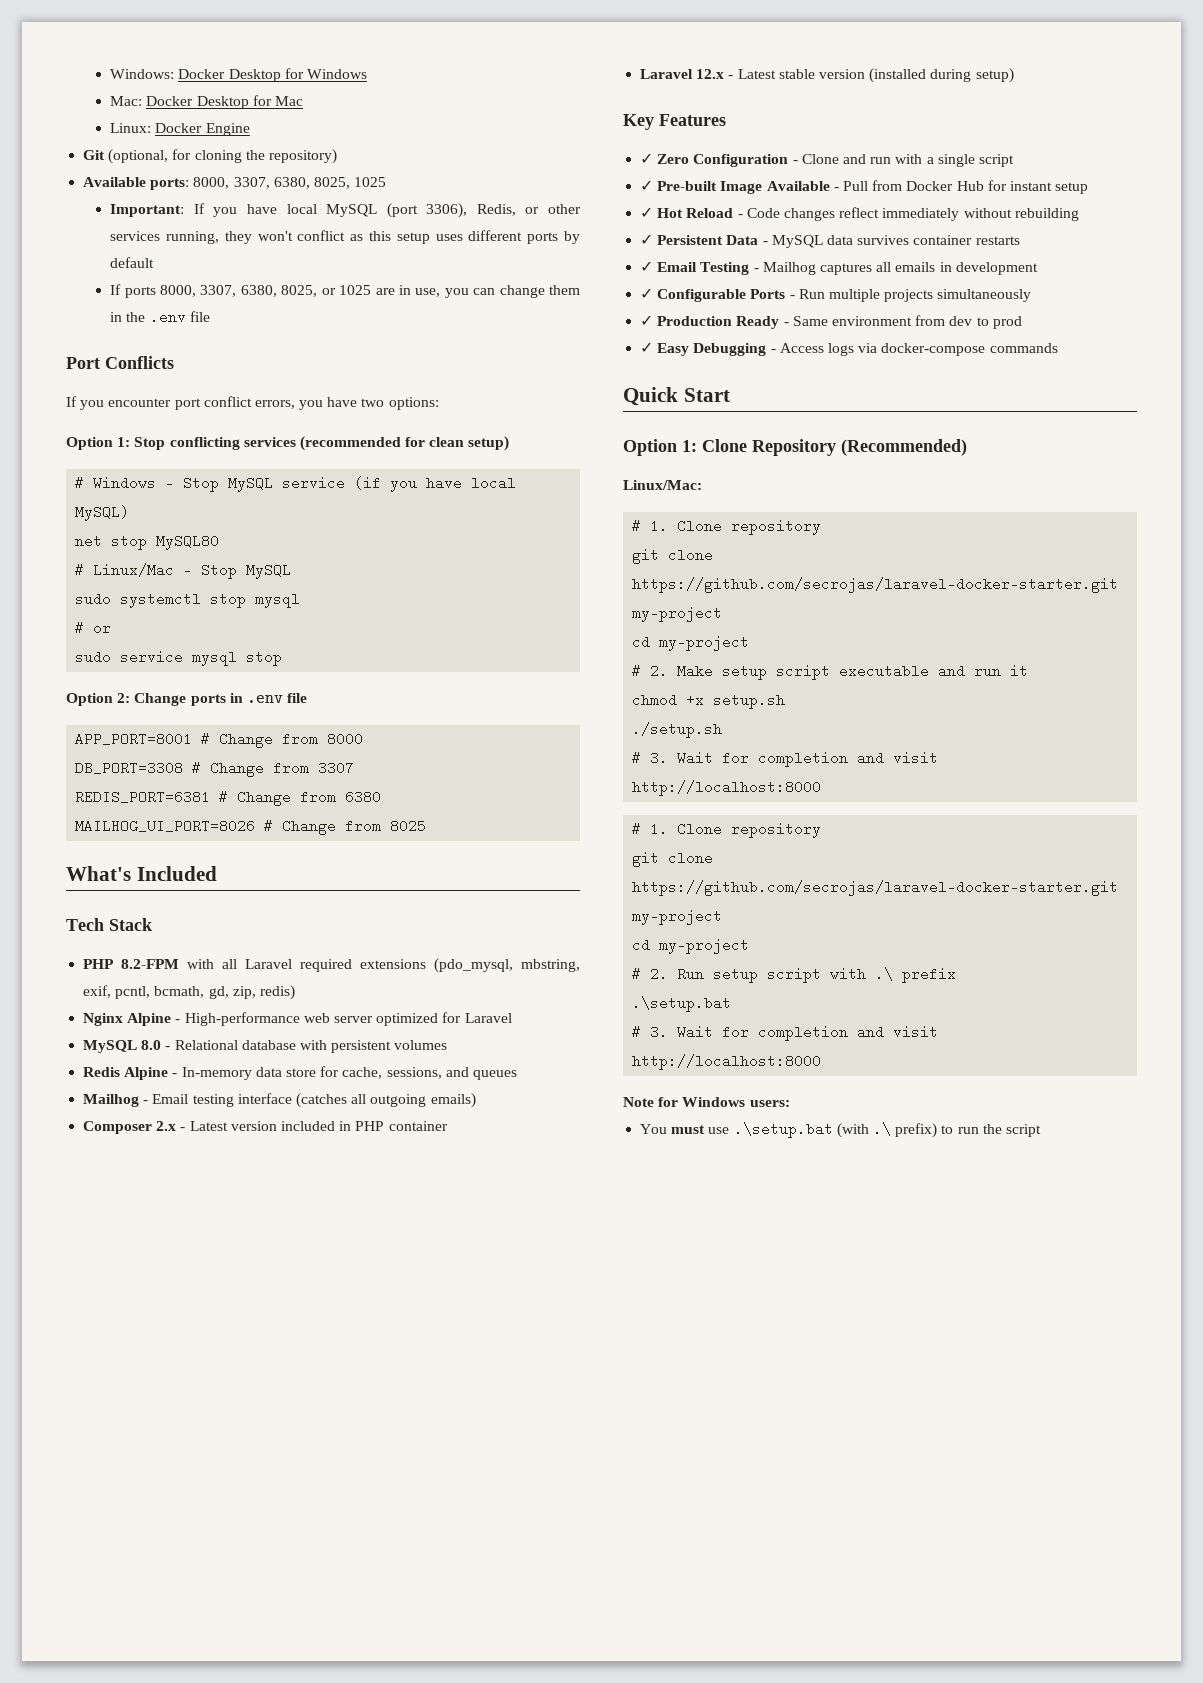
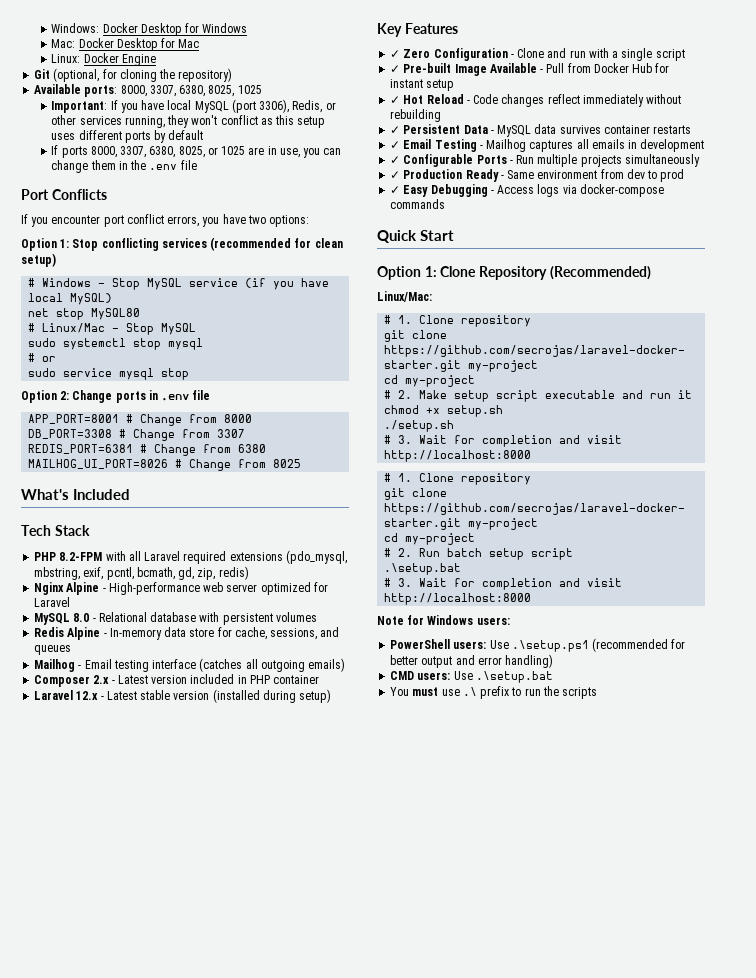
- # 2. Run setup script with .\ prefix
+ # 2. Run batch setup script
+ PowerShell users: Use .\setup.ps1 (recommended for better output and error handling)
+ CMD users: Use .\setup.bat
- You must use .\setup.bat (with .\ prefix) to run the script
+ You must use .\ prefix to run the scripts

